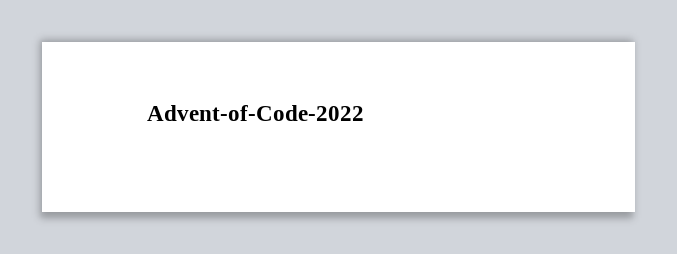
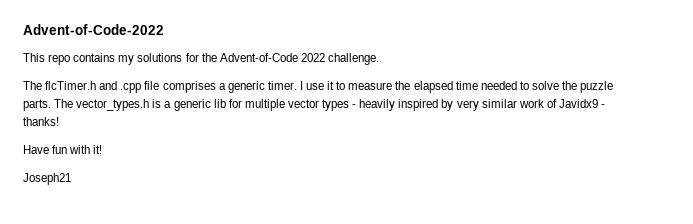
+ This repo contains my solutions for the Advent-of-Code 2022 challenge.
+ The flcTimer.h and .cpp file comprises a generic timer. I use it to measure the elapsed time needed to solve the puzzle parts. The vector_types.h is a generic lib for multiple vector types - heavily inspired by very similar work of Javidx9 - thanks!
+ Have fun with it!
+ Joseph21

